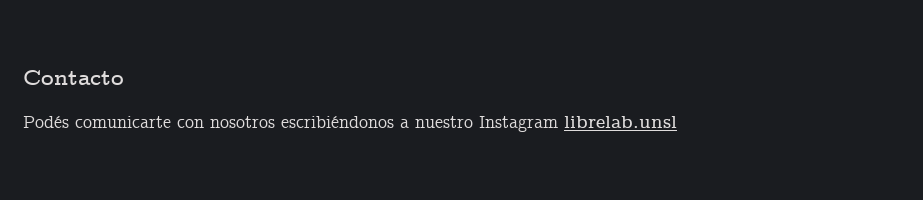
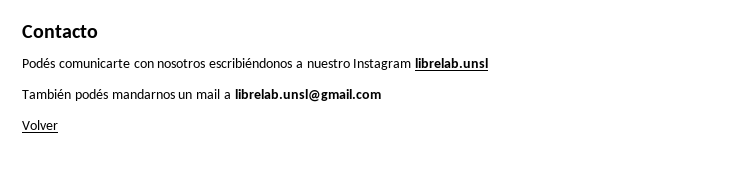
+ También podés mandarnos un mail a librelab.unsl@gmail.com
+ Volver

